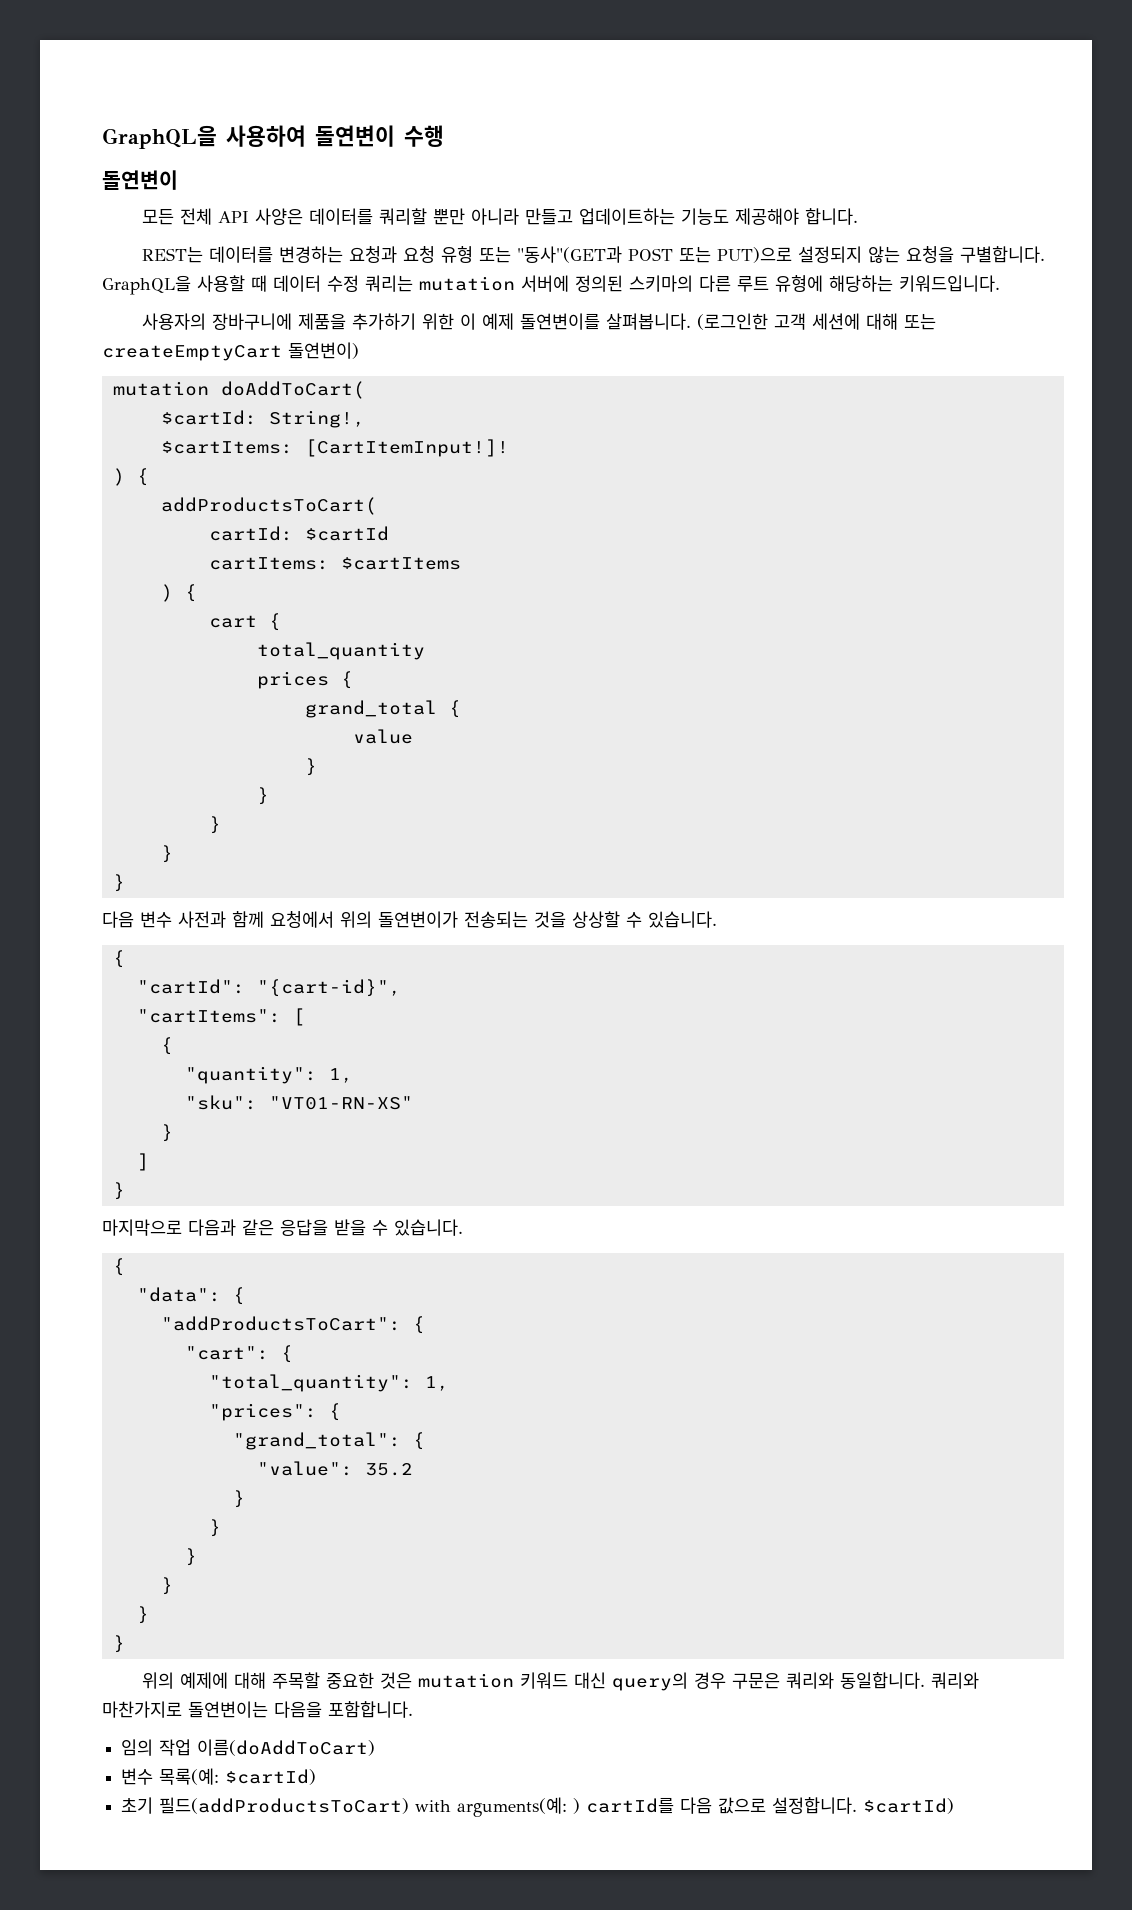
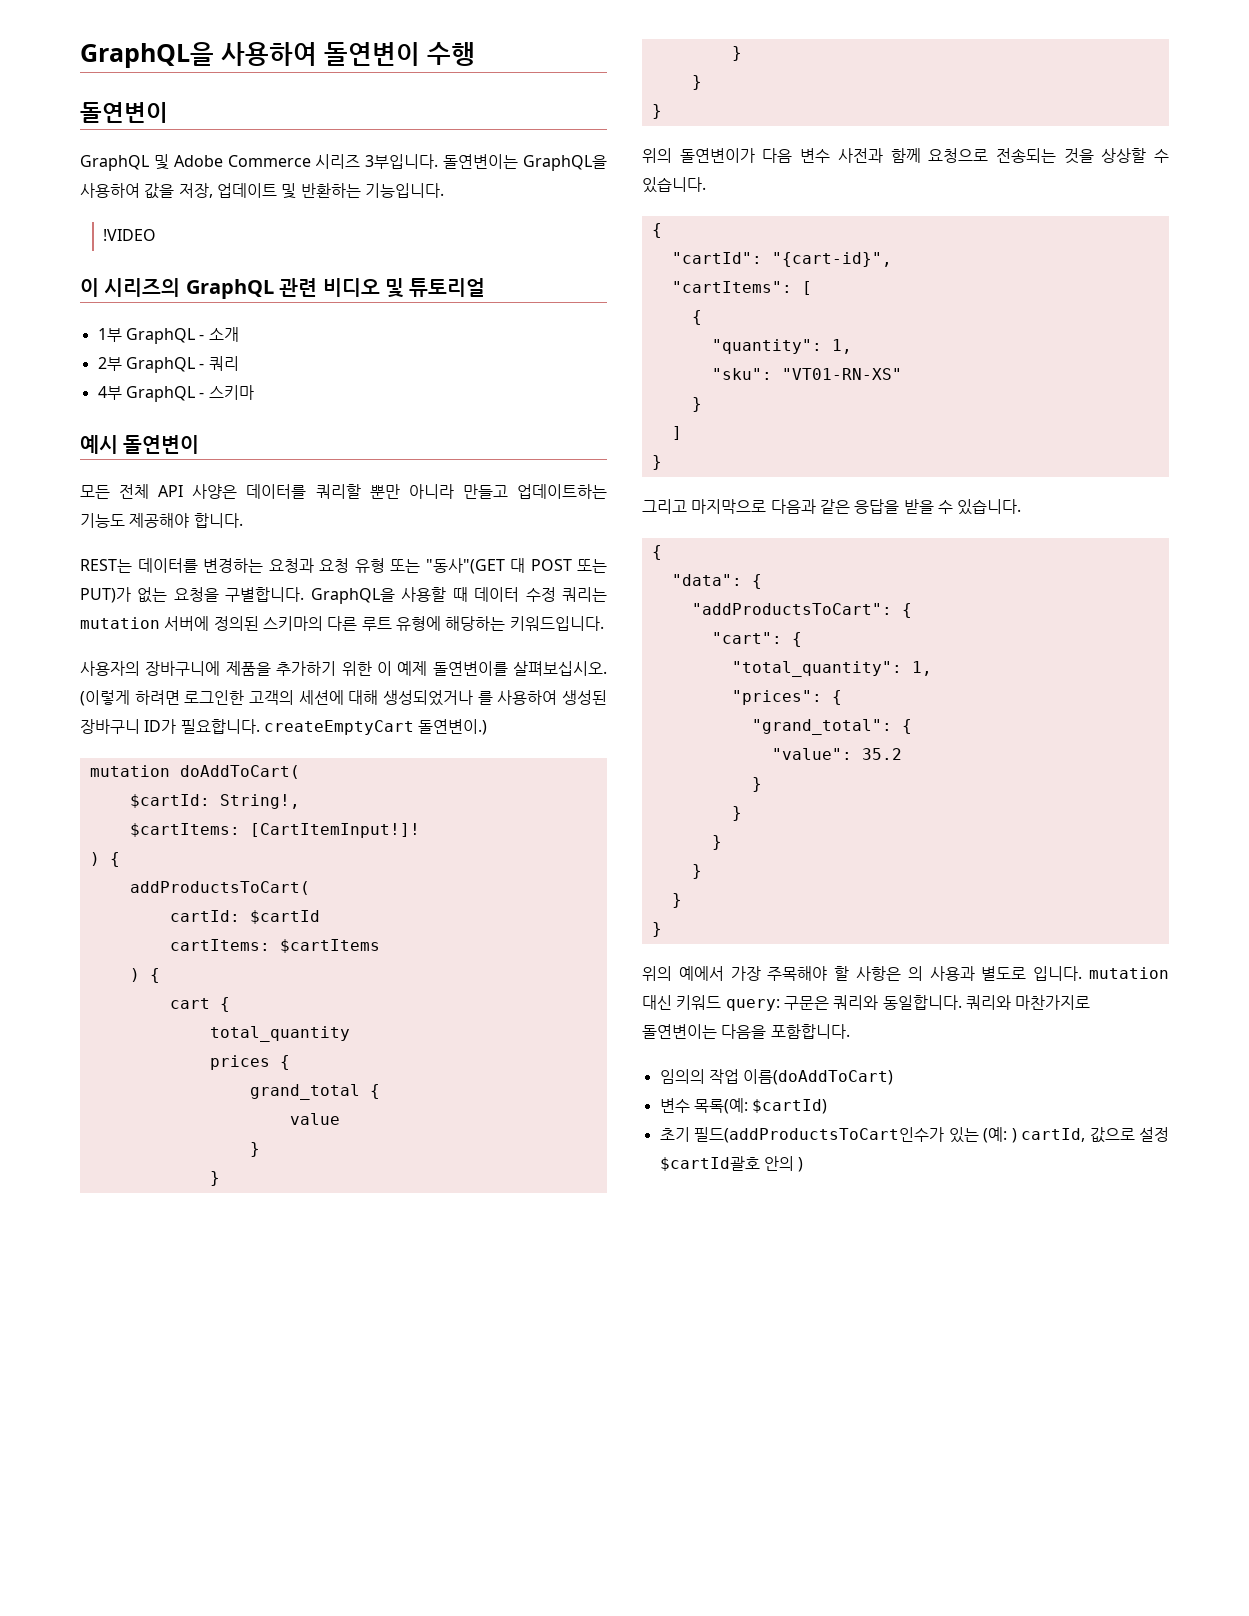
+ GraphQL 및 Adobe Commerce 시리즈 3부입니다. 돌연변이는 GraphQL을 사용하여 값을 저장, 업데이트 및 반환하는 기능입니다.
+ !VIDEO
+ 이 시리즈의 GraphQL 관련 비디오 및 튜토리얼
+ 1부 GraphQL - 소개
+ 2부 GraphQL - 쿼리
+ 4부 GraphQL - 스키마
+ 예시 돌연변이
- REST는 데이터를 변경하는 요청과 요청 유형 또는 "동사"(GET과 POST 또는 PUT)으로 설정되지 않는 요청을 구별합니다.
+ REST는 데이터를 변경하는 요청과 요청 유형 또는 "동사"(GET 대 POST 또는 PUT)가 없는 요청을 구별합니다.
- 사용자의 장바구니에 제품을 추가하기 위한 이 예제 돌연변이를 살펴봅니다. (로그인한 고객 세션에 대해 또는 createEmptyCart 돌연변이)
+ 사용자의 장바구니에 제품을 추가하기 위한 이 예제 돌연변이를 살펴보십시오. (이렇게 하려면 로그인한 고객의 세션에 대해 생성되었거나 를 사용하여 생성된 장바구니 ID가 필요합니다. createEmptyCart 돌연변이.)
- 다음 변수 사전과 함께 요청에서 위의 돌연변이가 전송되는 것을 상상할 수 있습니다.
+ 위의 돌연변이가 다음 변수 사전과 함께 요청으로 전송되는 것을 상상할 수 있습니다.
- 마지막으로 다음과 같은 응답을 받을 수 있습니다.
+ 그리고 마지막으로 다음과 같은 응답을 받을 수 있습니다.
- 위의 예제에 대해 주목할 중요한 것은 mutation 키워드 대신 query의 경우 구문은 쿼리와 동일합니다.
+ 위의 예에서 가장 주목해야 할 사항은 의 사용과 별도로 입니다. mutation 대신 키워드 query: 구문은 쿼리와 동일합니다.
- 임의 작업 이름(doAddToCart)
+ 임의의 작업 이름(doAddToCart)
- 초기 필드(addProductsToCart) with arguments(예: ) cartId를 다음 값으로 설정합니다. $cartId)
+ 초기 필드(addProductsToCart인수가 있는 (예: ) cartId, 값으로 설정 $cartId괄호 안의 )

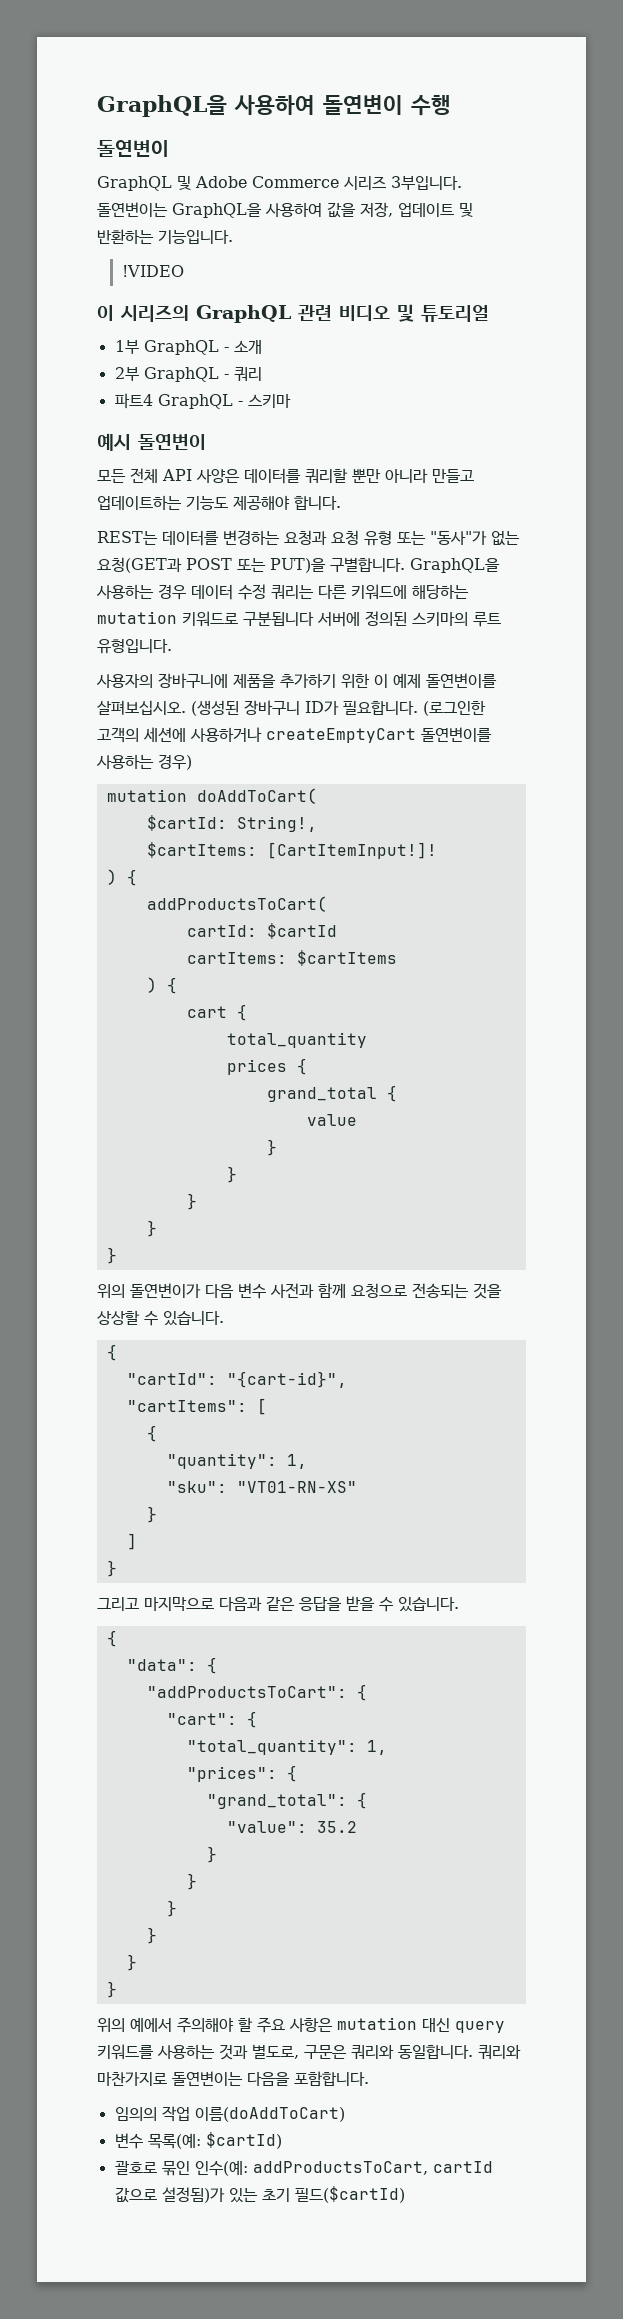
- 4부 GraphQL - 스키마
+ 파트4 GraphQL - 스키마
- REST는 데이터를 변경하는 요청과 요청 유형 또는 "동사"(GET 대 POST 또는 PUT)가 없는 요청을 구별합니다. GraphQL을 사용할 때 데이터 수정 쿼리는 mutation 서버에 정의된 스키마의 다른 루트 유형에 해당하는 키워드입니다.
+ REST는 데이터를 변경하는 요청과 요청 유형 또는 "동사"가 없는 요청(GET과 POST 또는 PUT)을 구별합니다. GraphQL을 사용하는 경우 데이터 수정 쿼리는 다른 키워드에 해당하는 mutation 키워드로 구분됩니다 서버에 정의된 스키마의 루트 유형입니다.
- (이렇게 하려면 로그인한 고객의 세션에 대해 생성되었거나 를 사용하여 생성된 장바구니 ID가 필요합니다. createEmptyCart 돌연변이.)
+ (생성된 장바구니 ID가 필요합니다. (로그인한 고객의 세션에 사용하거나 createEmptyCart 돌연변이를 사용하는 경우)
- 위의 예에서 가장 주목해야 할 사항은 의 사용과 별도로 입니다. mutation 대신 키워드 query: 구문은 쿼리와 동일합니다.
+ 위의 예에서 주의해야 할 주요 사항은 mutation 대신 query 키워드를 사용하는 것과 별도로, 구문은 쿼리와 동일합니다.
- 초기 필드(addProductsToCart인수가 있는 (예: ) cartId, 값으로 설정 $cartId괄호 안의 )
+ 괄호로 묶인 인수(예: addProductsToCart, cartId 값으로 설정됨)가 있는 초기 필드($cartId)

